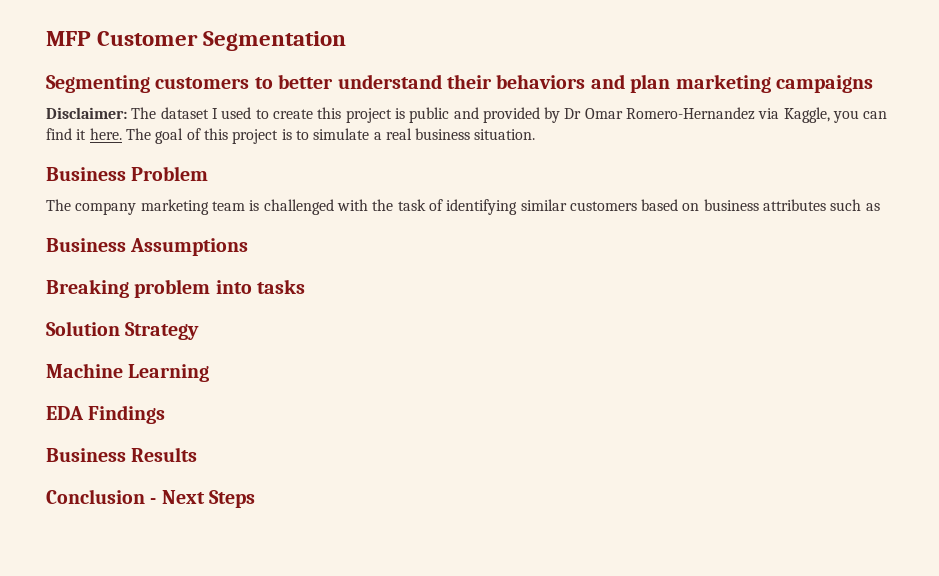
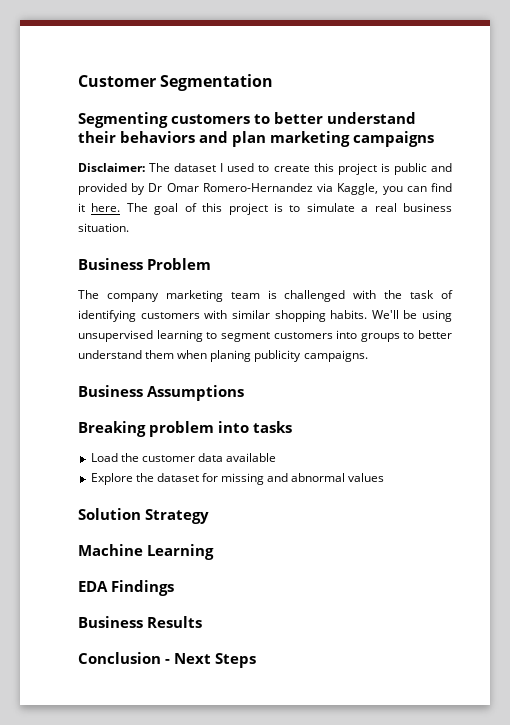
- MFP Customer Segmentation
+ Customer Segmentation
- The company marketing team is challenged with the task of identifying similar customers based on business attributes such as
+ The company marketing team is challenged with the task of identifying customers with similar shopping habits. We'll be using unsupervised learning to segment customers into groups to better understand them when planing publicity campaigns.
+ Load the customer data available
+ Explore the dataset for missing and abnormal values

